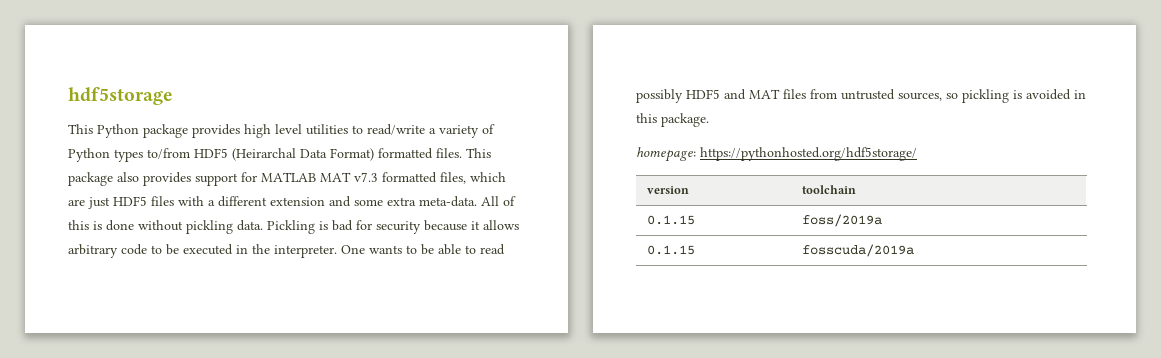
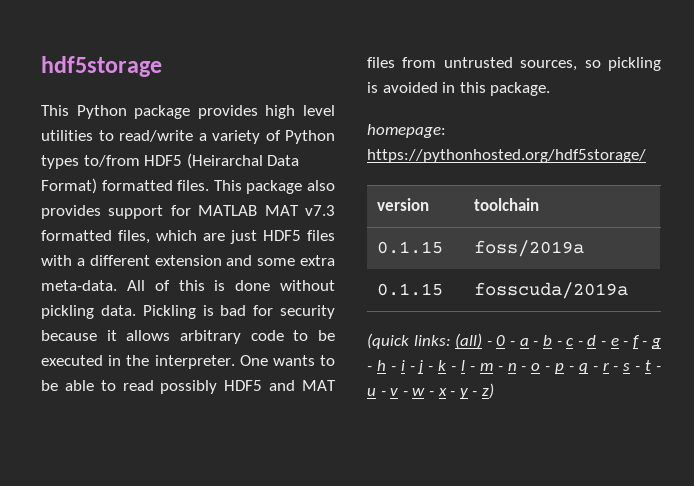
+ (quick links: (all) - 0 - a - b - c - d - e - f - g - h - i - j - k - l - m - n - o - p - q - r - s - t - u - v - w - x - y - z)

